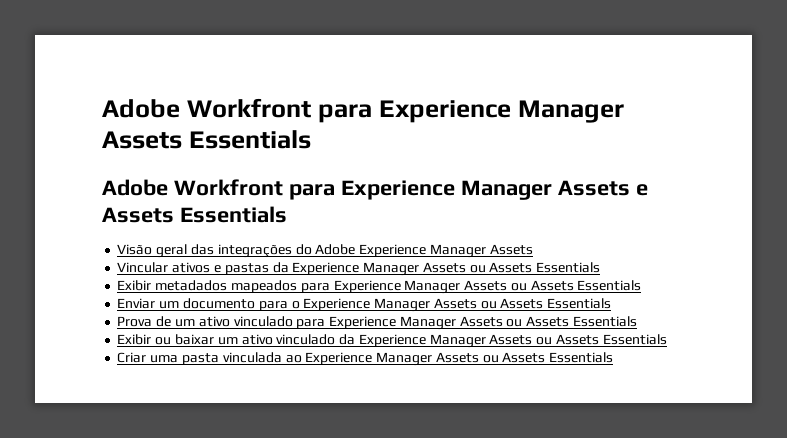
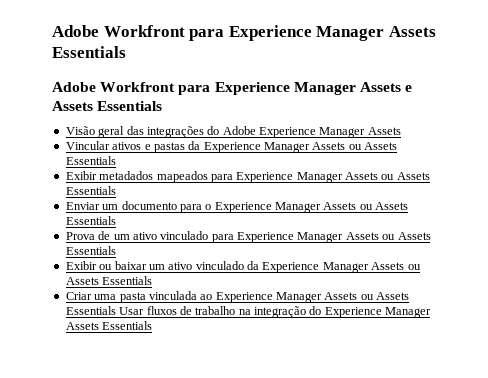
- Criar uma pasta vinculada ao Experience Manager Assets ou Assets Essentials
+ Criar uma pasta vinculada ao Experience Manager Assets ou Assets Essentials Usar fluxos de trabalho na integração do Experience Manager Assets Essentials

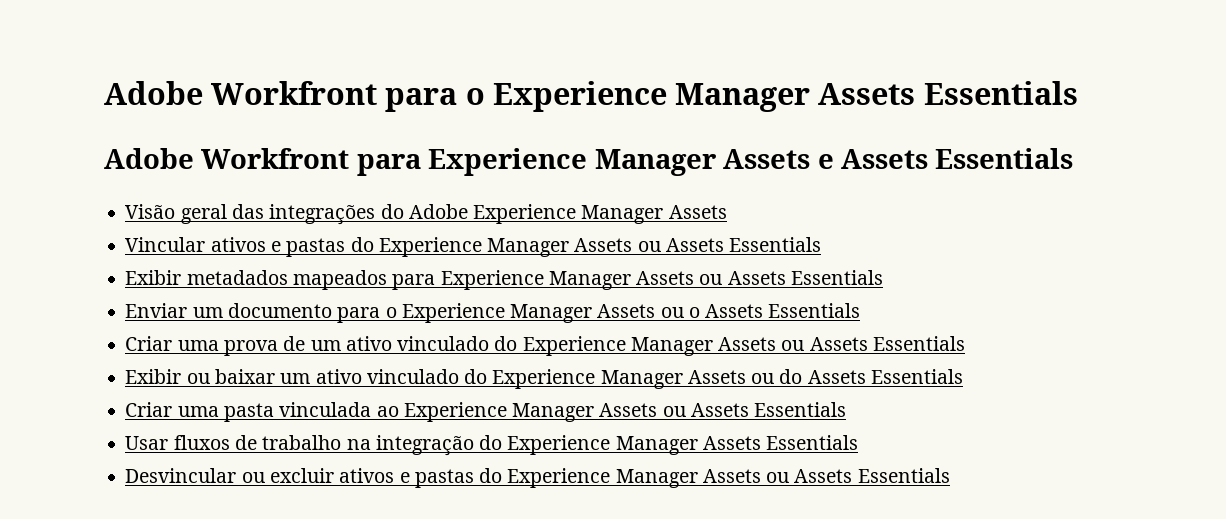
- Adobe Workfront para Experience Manager Assets Essentials
+ Adobe Workfront para o Experience Manager Assets Essentials
- Vincular ativos e pastas da Experience Manager Assets ou Assets Essentials
+ Vincular ativos e pastas do Experience Manager Assets ou Assets Essentials
- Enviar um documento para o Experience Manager Assets ou Assets Essentials
- Prova de um ativo vinculado para Experience Manager Assets ou Assets Essentials
+ Enviar um documento para o Experience Manager Assets ou o Assets Essentials
+ Criar uma prova de um ativo vinculado do Experience Manager Assets ou Assets Essentials
- Exibir ou baixar um ativo vinculado da Experience Manager Assets ou Assets Essentials
+ Exibir ou baixar um ativo vinculado do Experience Manager Assets ou do Assets Essentials
- Criar uma pasta vinculada ao Experience Manager Assets ou Assets Essentials Usar fluxos de trabalho na integração do Experience Manager Assets Essentials
+ Criar uma pasta vinculada ao Experience Manager Assets ou Assets Essentials
+ Usar fluxos de trabalho na integração do Experience Manager Assets Essentials
+ Desvincular ou excluir ativos e pastas do Experience Manager Assets ou Assets Essentials

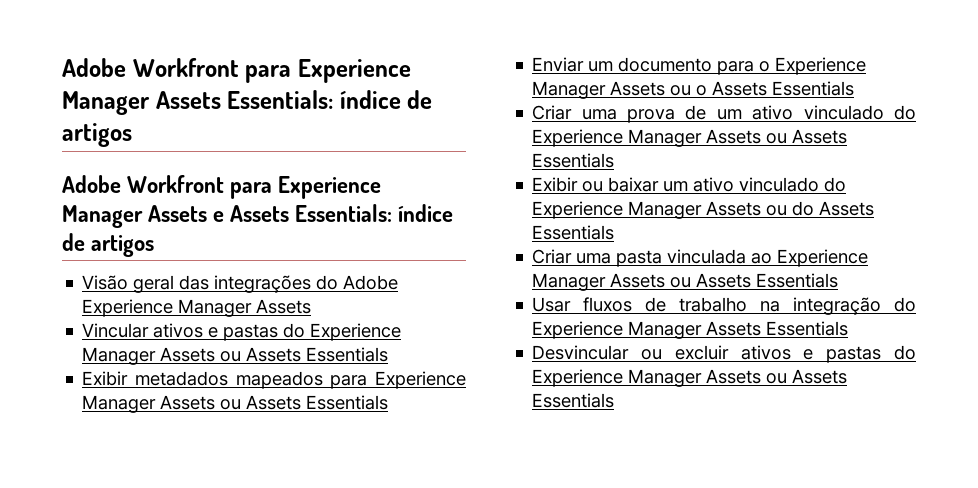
- Adobe Workfront para o Experience Manager Assets Essentials
+ Adobe Workfront para Experience Manager Assets Essentials: índice de artigos
- Adobe Workfront para Experience Manager Assets e Assets Essentials
+ Adobe Workfront para Experience Manager Assets e Assets Essentials: índice de artigos

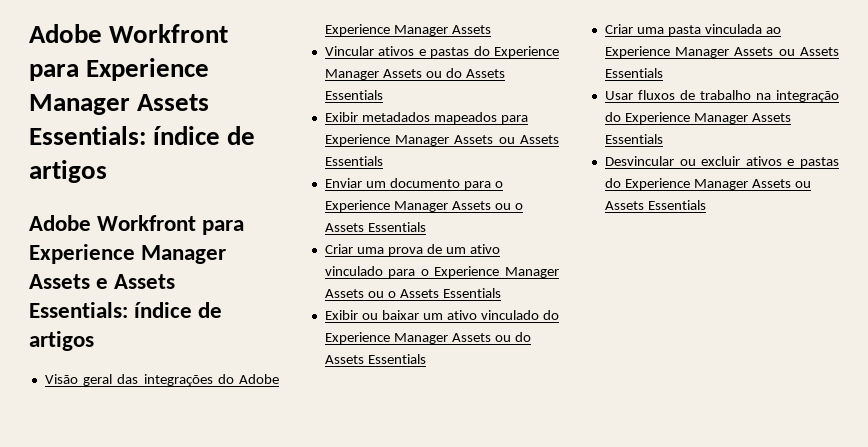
- Vincular ativos e pastas do Experience Manager Assets ou Assets Essentials
+ Vincular ativos e pastas do Experience Manager Assets ou do Assets Essentials
- Criar uma prova de um ativo vinculado do Experience Manager Assets ou Assets Essentials
+ Criar uma prova de um ativo vinculado para o Experience Manager Assets ou o Assets Essentials

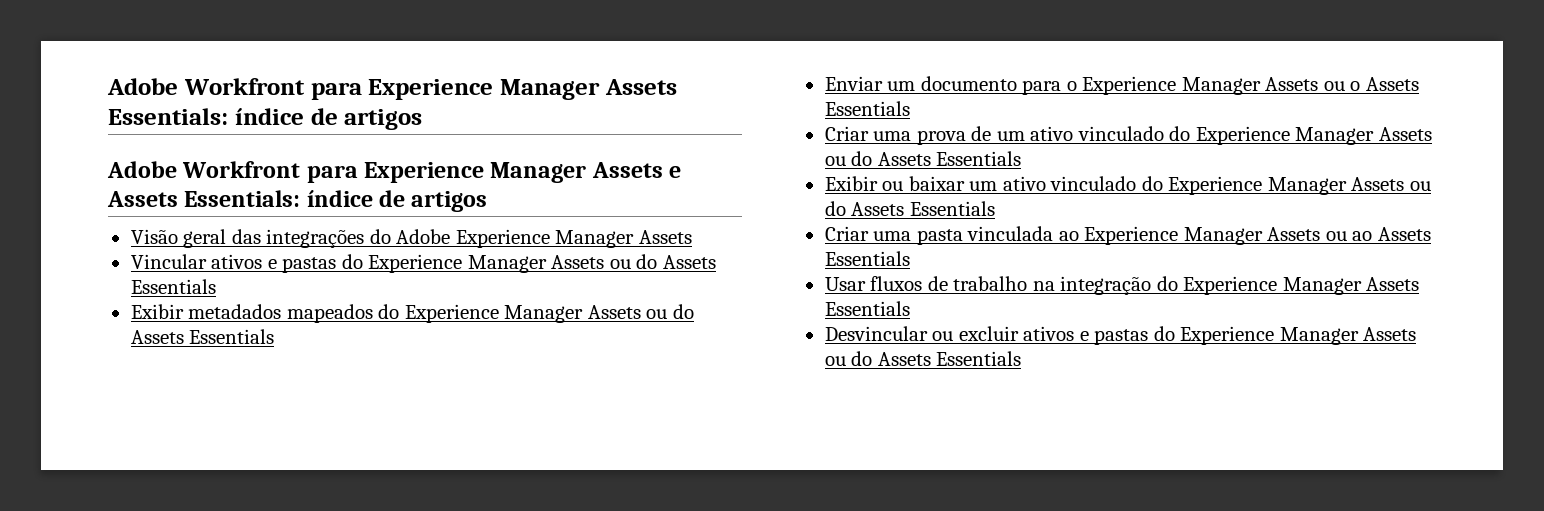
- Exibir metadados mapeados para Experience Manager Assets ou Assets Essentials
+ Exibir metadados mapeados do Experience Manager Assets ou do Assets Essentials
- Criar uma prova de um ativo vinculado para o Experience Manager Assets ou o Assets Essentials
+ Criar uma prova de um ativo vinculado do Experience Manager Assets ou do Assets Essentials
- Criar uma pasta vinculada ao Experience Manager Assets ou Assets Essentials
+ Criar uma pasta vinculada ao Experience Manager Assets ou ao Assets Essentials
- Desvincular ou excluir ativos e pastas do Experience Manager Assets ou Assets Essentials
+ Desvincular ou excluir ativos e pastas do Experience Manager Assets ou do Assets Essentials

